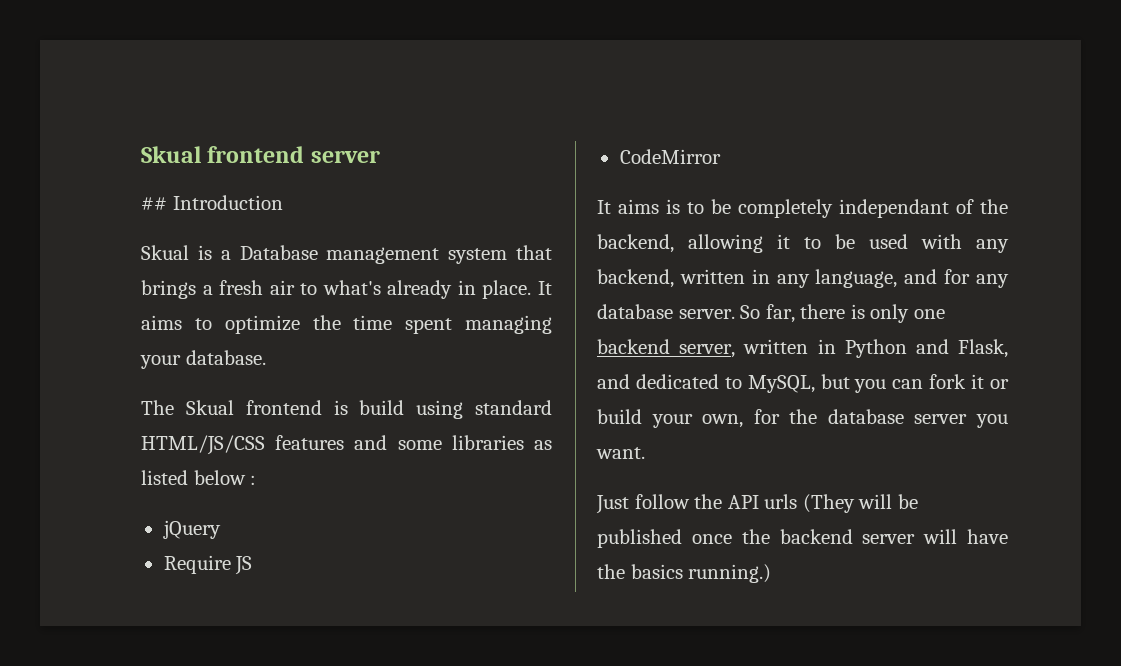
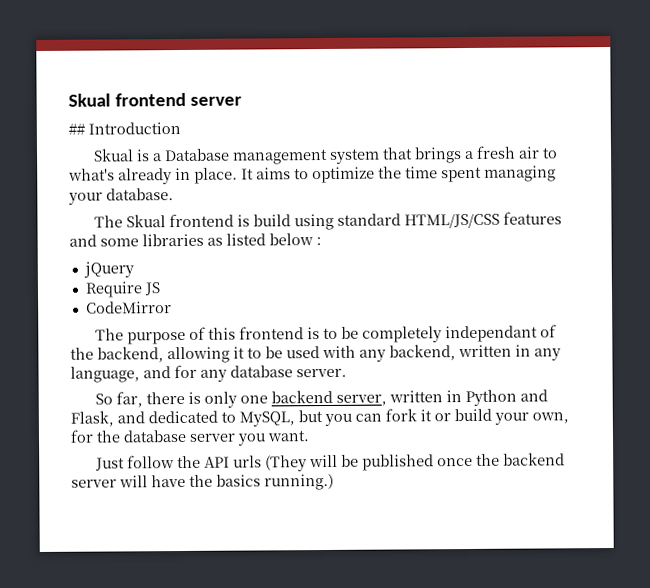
- It aims is to be completely independant of the backend, allowing it to be used with any backend, written in any language, and for any database server. So far, there is only one backend server, written in Python and Flask, and dedicated to MySQL, but you can fork it or build your own, for the database server you want.
+ The purpose of this frontend is to be completely independant of the backend, allowing it to be used with any backend, written in any language, and for any database server.
+ So far, there is only one backend server, written in Python and Flask, and dedicated to MySQL, but you can fork it or build your own, for the database server you want.

